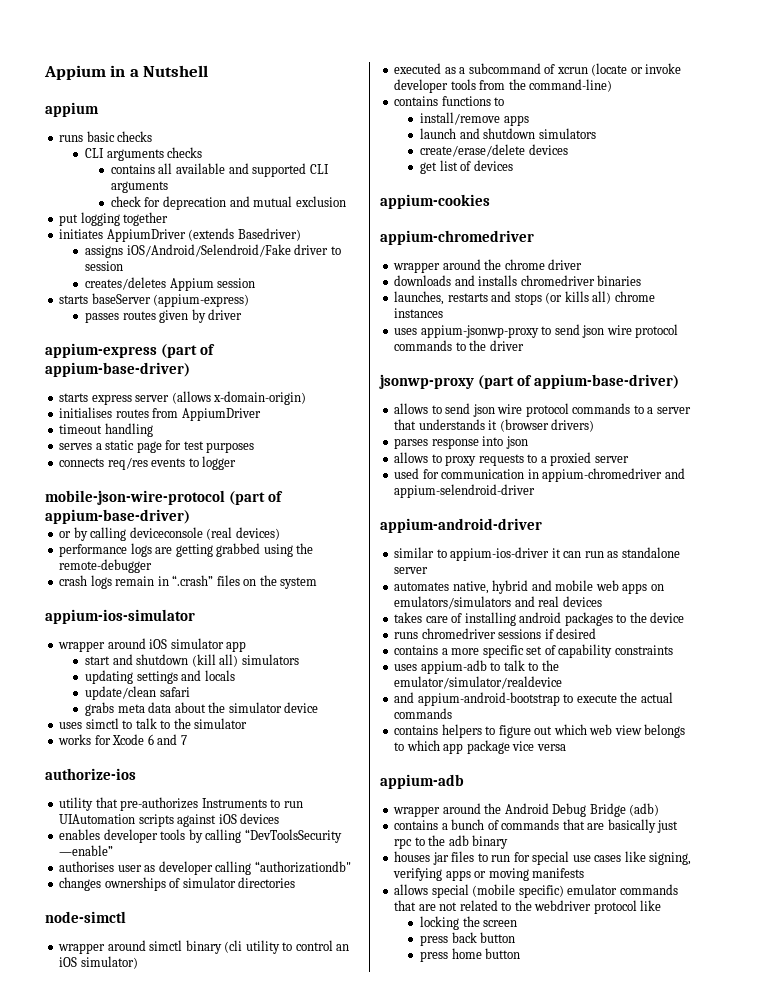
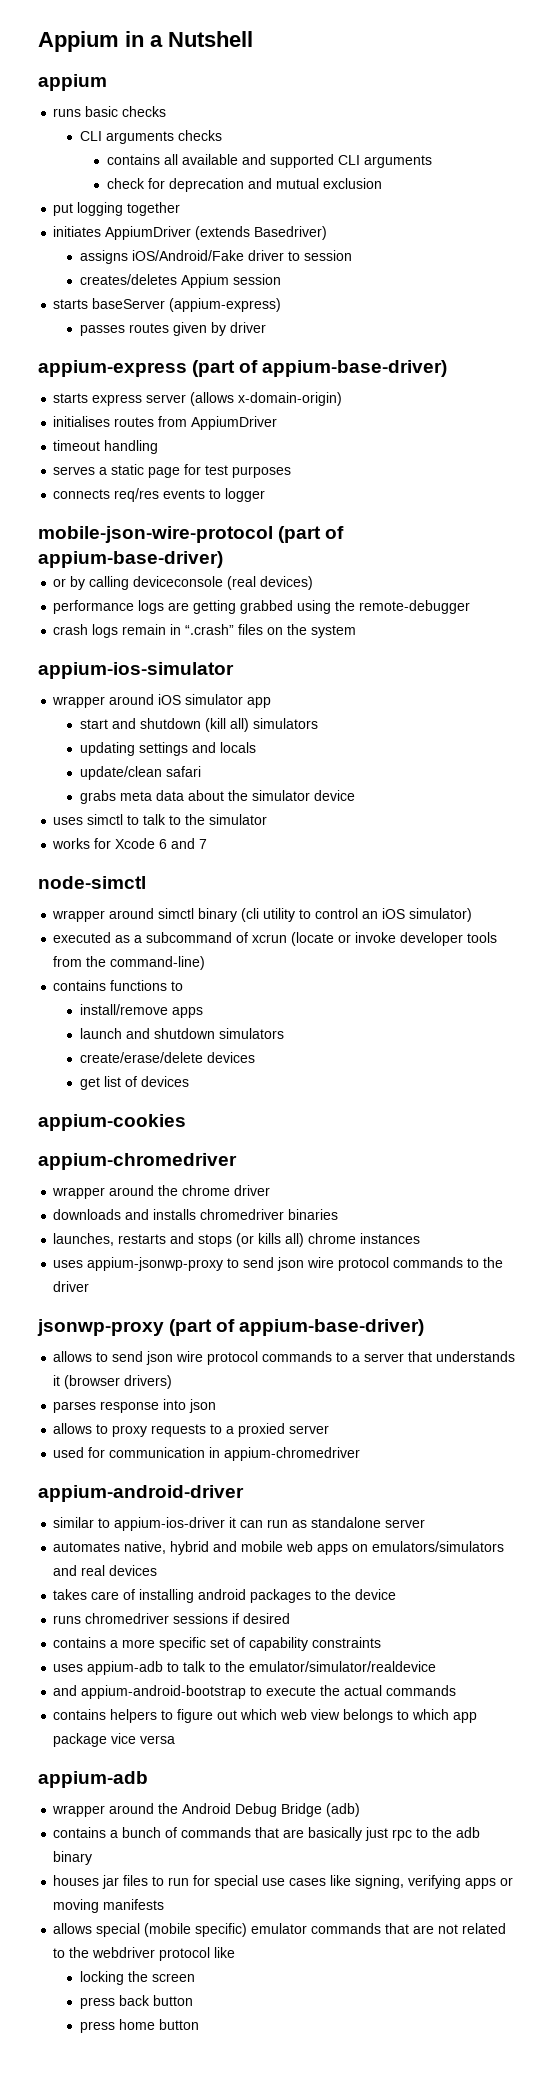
- assigns iOS/Android/Selendroid/Fake driver to session
+ assigns iOS/Android/Fake driver to session
- authorize-ios
- utility that pre-authorizes Instruments to run UIAutomation scripts against iOS devices
- enables developer tools by calling “DevToolsSecurity —enable”
- authorises user as developer calling “authorizationdb"
- changes ownerships of simulator directories
- used for communication in appium-chromedriver and appium-selendroid-driver
+ used for communication in appium-chromedriver

